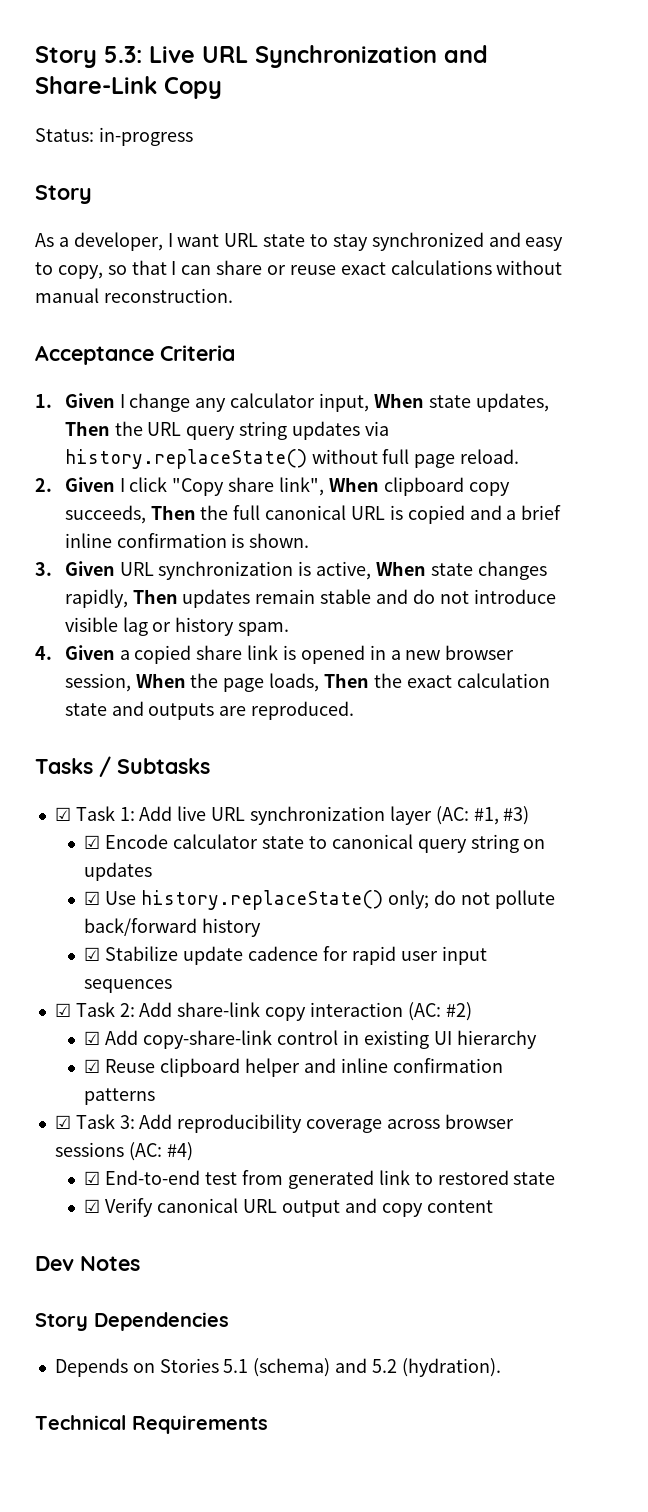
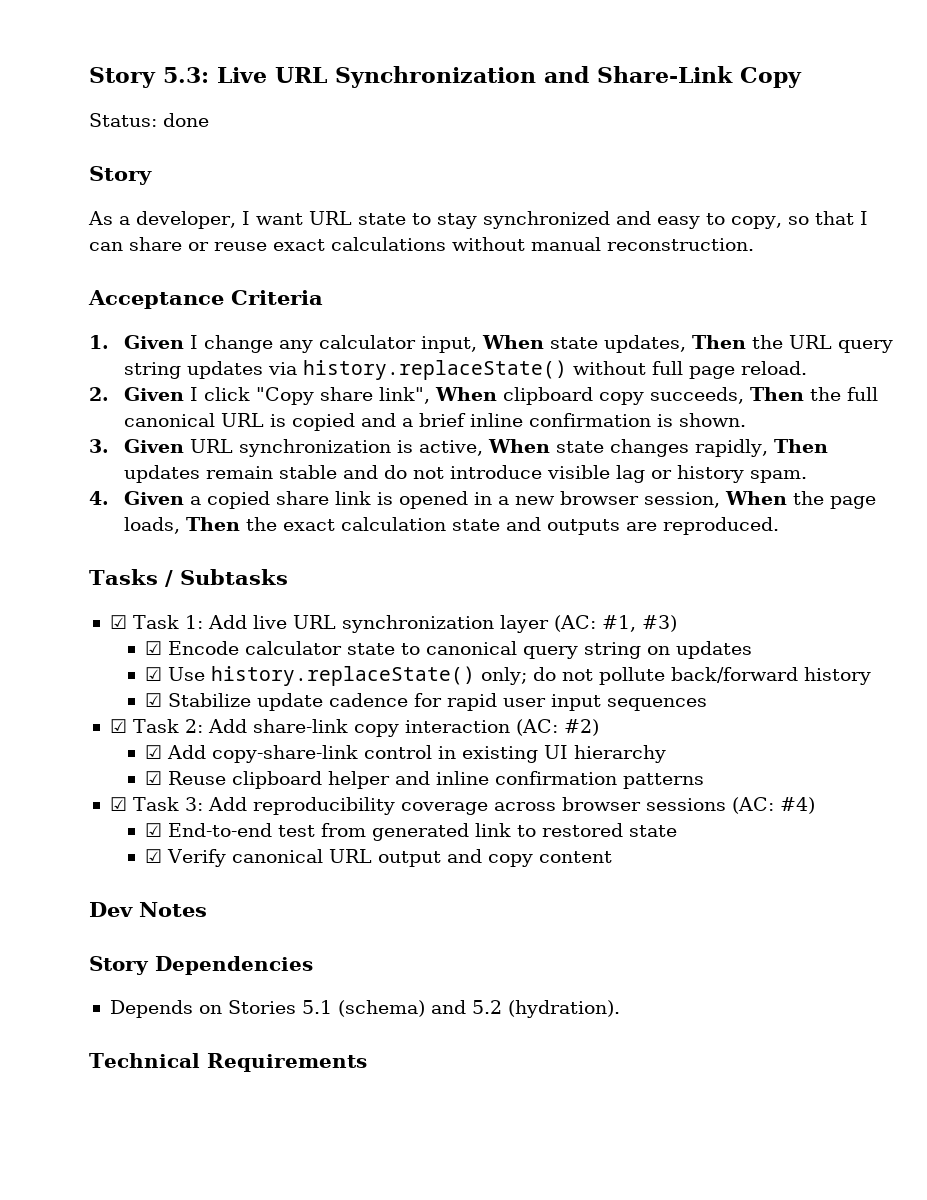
- Status: in-progress
+ Status: done

